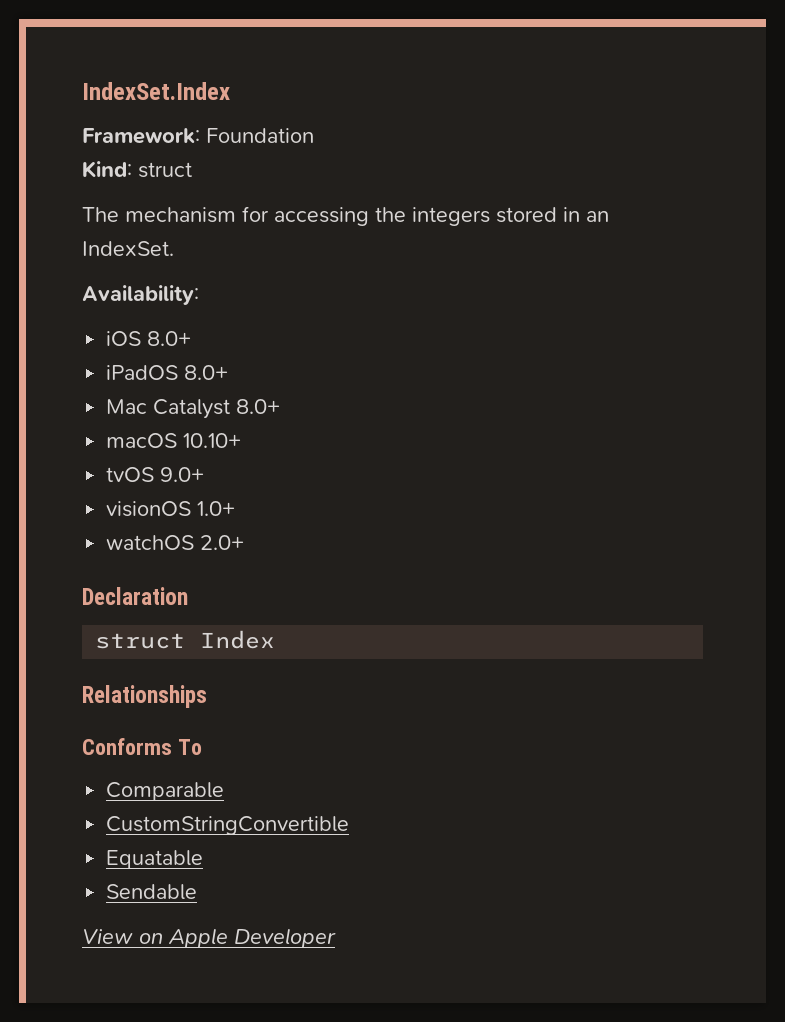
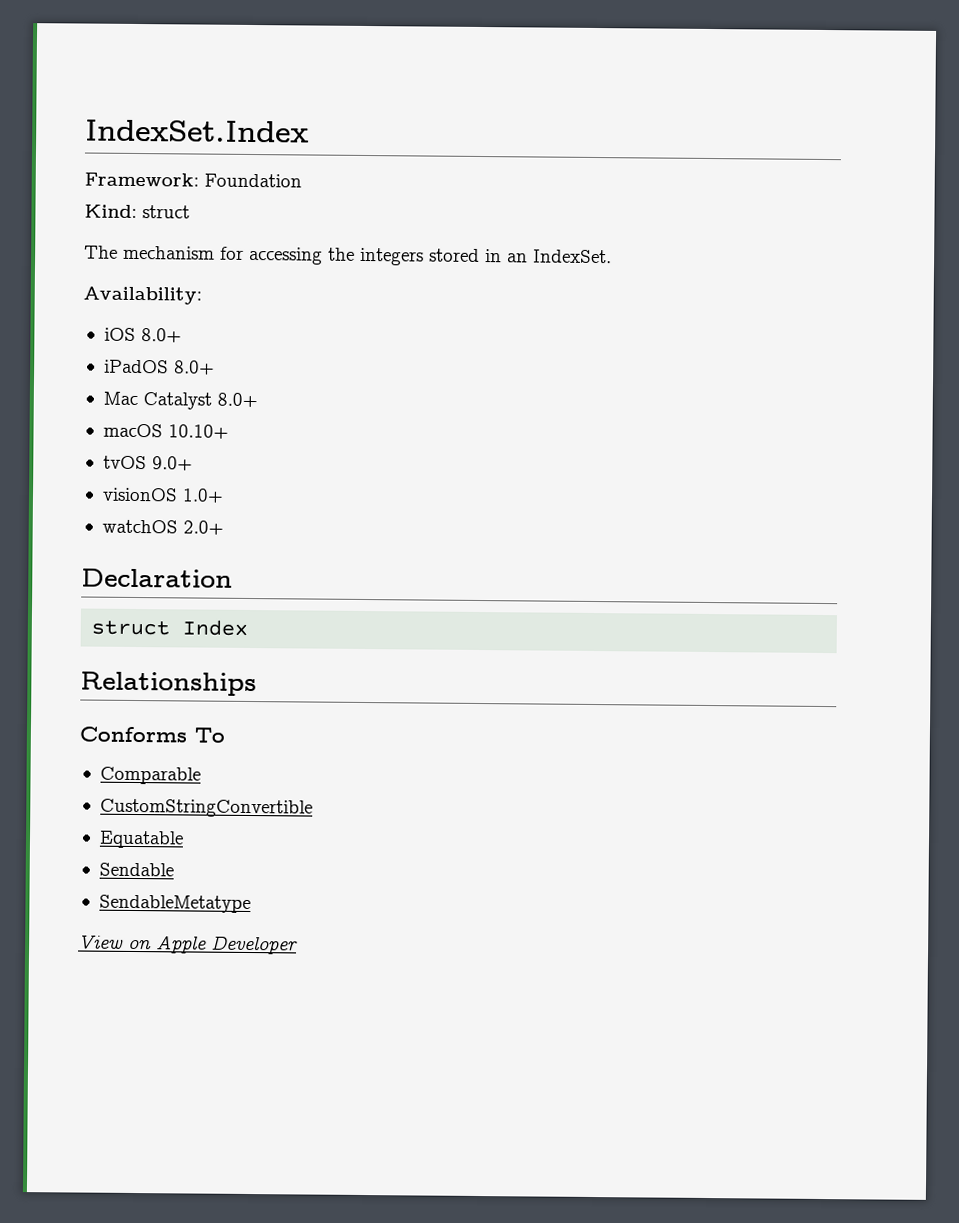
+ SendableMetatype

